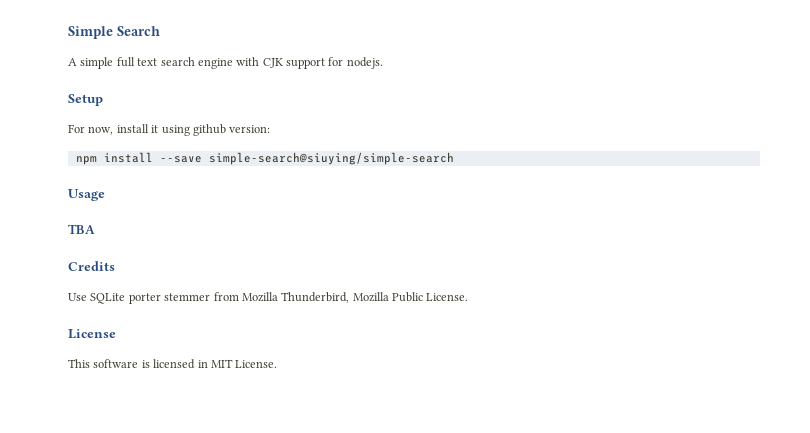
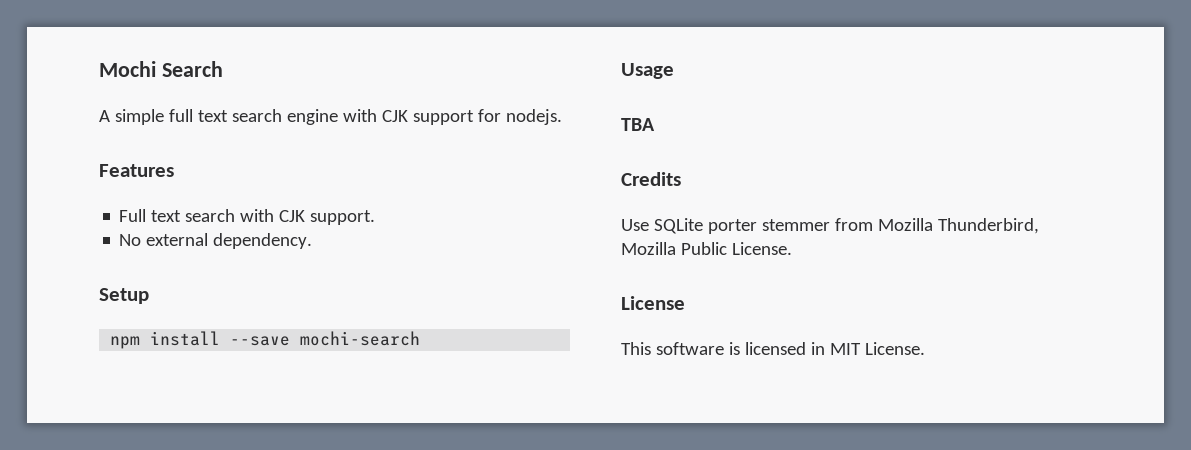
- Simple Search
+ Mochi Search
+ Features
+ Full text search with CJK support.
+ No external dependency.
  Setup
- For now, install it using github version:
- npm install --save simple-search@siuying/simple-search
+ npm install --save mochi-search

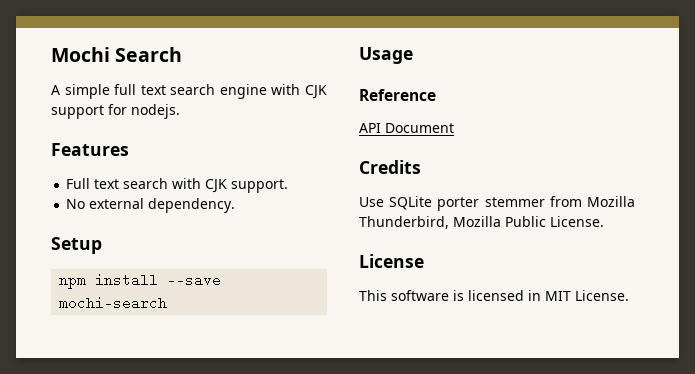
- TBA
+ Reference
+ API Document

